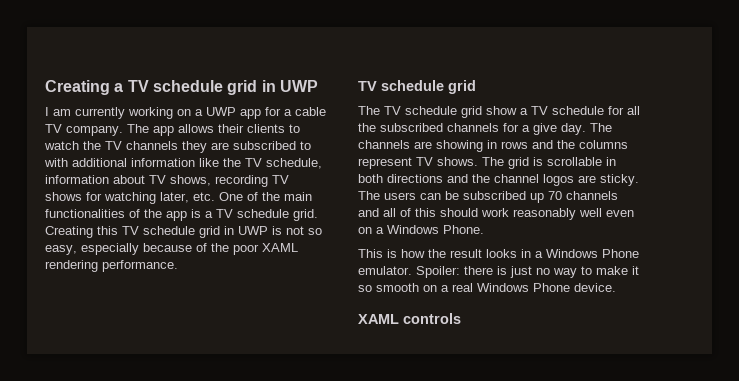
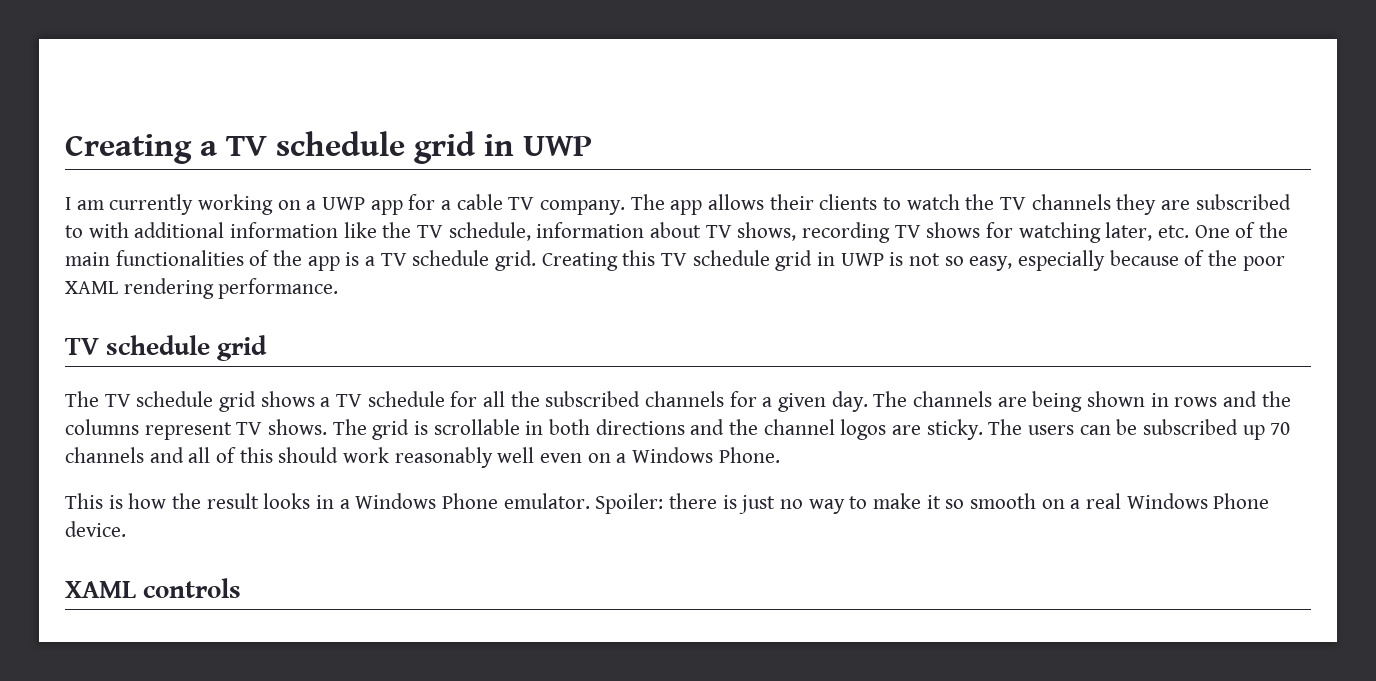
- The TV schedule grid show a TV schedule for all the subscribed channels for a give day.
+ The TV schedule grid shows a TV schedule for all the subscribed channels for a given day.
- The channels are showing in rows and the columns represent TV shows.
+ The channels are being shown in rows and the columns represent TV shows.

